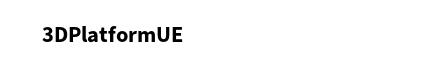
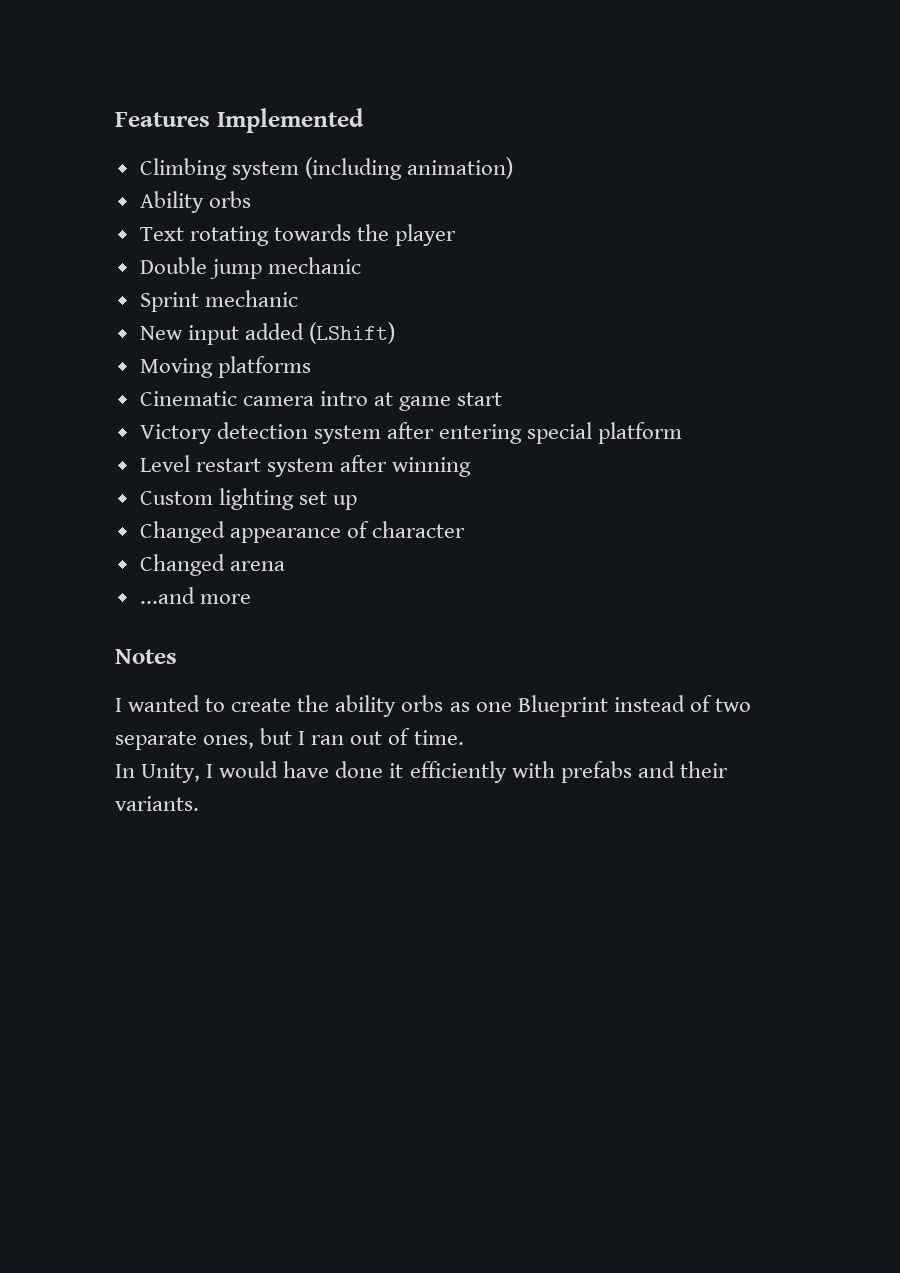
- 3DPlatformUE
+ Features Implemented
+ Climbing system (including animation)
+ Ability orbs
+ Text rotating towards the player
+ Double jump mechanic
+ Sprint mechanic
+ New input added (LShift)
+ Moving platforms
+ Cinematic camera intro at game start
+ Victory detection system after entering special platform
+ Level restart system after winning
+ Custom lighting set up
+ Changed appearance of character
+ Changed arena
+ ...and more
+ Notes
+ I wanted to create the ability orbs as one Blueprint instead of two separate ones, but I ran out of time.
+ In Unity, I would have done it efficiently with prefabs and their variants.

